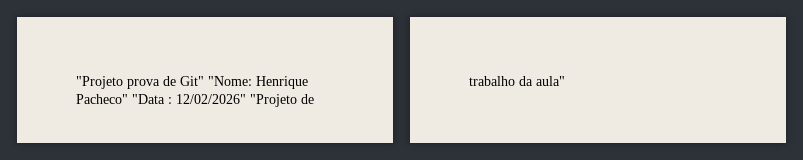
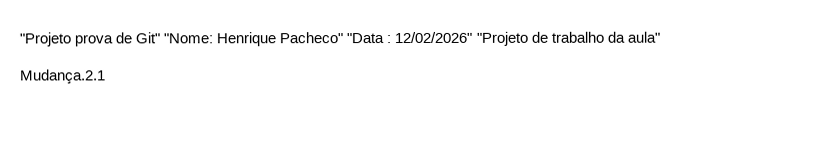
+ Mudança.2.1

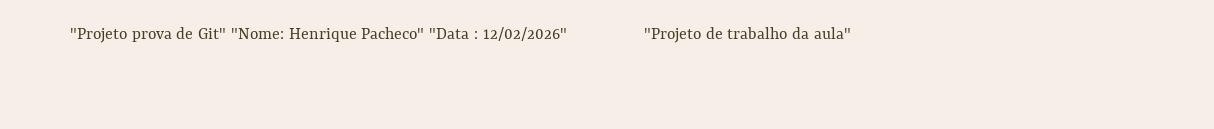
- Mudança.2.1

